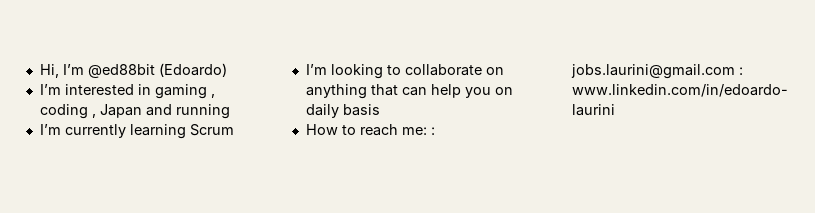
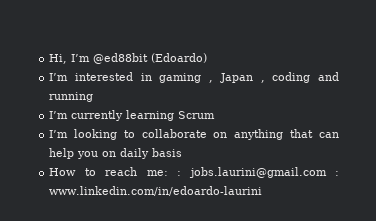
- I’m interested in gaming , coding , Japan and running
+ I’m interested in gaming , Japan , coding and running

